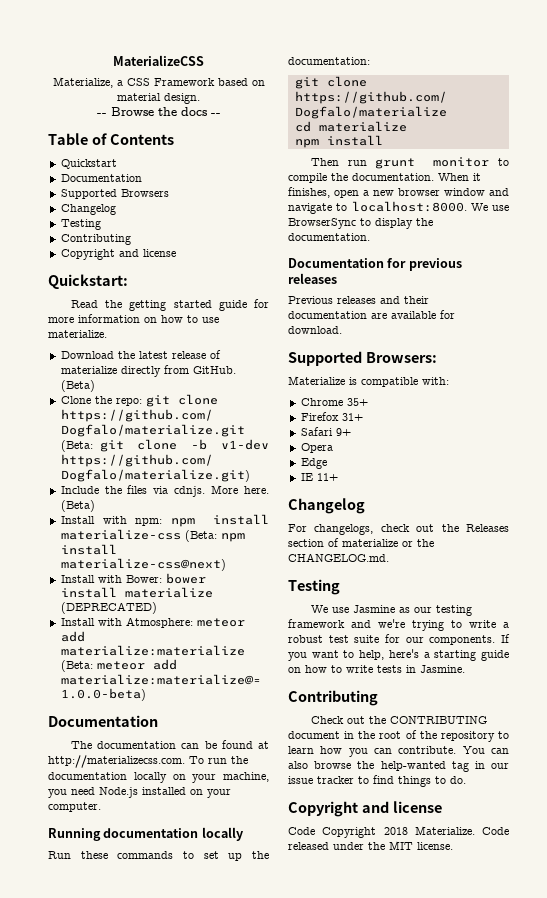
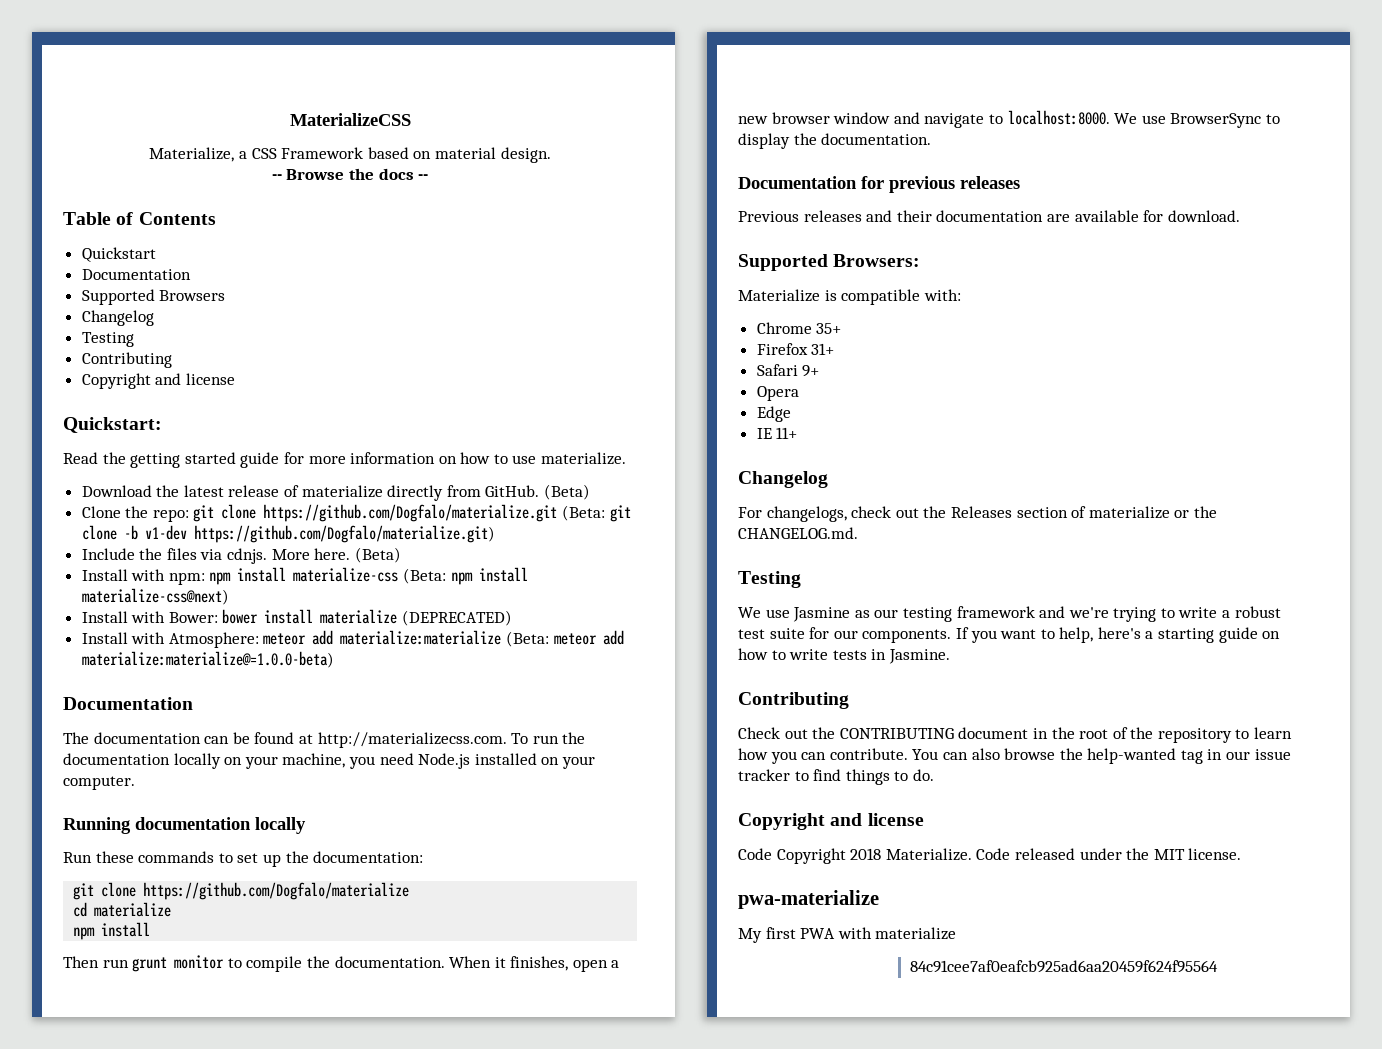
+ pwa-materialize
+ My first PWA with materialize
+ 84c91cee7af0eafcb925ad6aa20459f624f95564

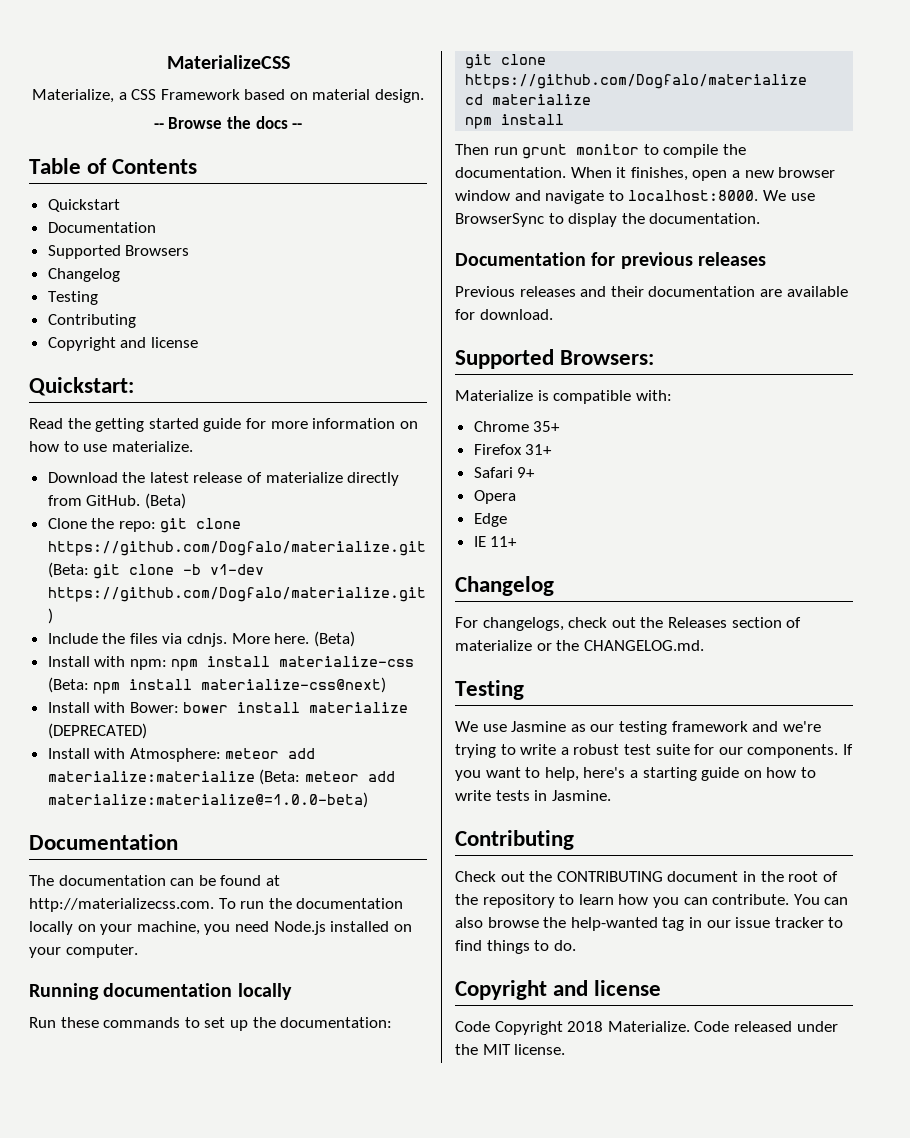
- pwa-materialize
- My first PWA with materialize
- 84c91cee7af0eafcb925ad6aa20459f624f95564

